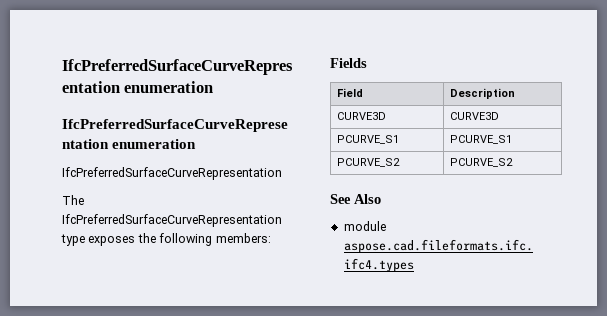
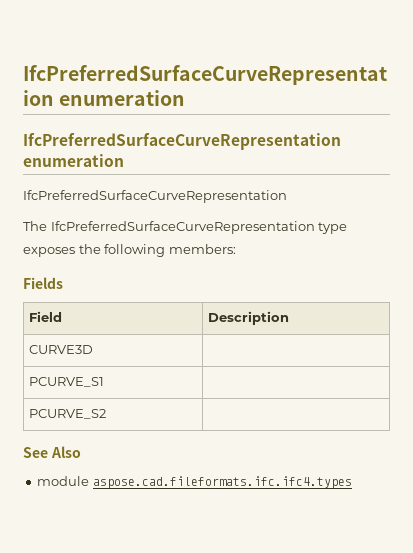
- CURVE3D | CURVE3D
+ CURVE3D |
- PCURVE_S1 | PCURVE_S1
+ PCURVE_S1 |
- PCURVE_S2 | PCURVE_S2
+ PCURVE_S2 |

